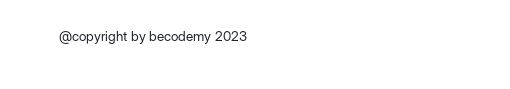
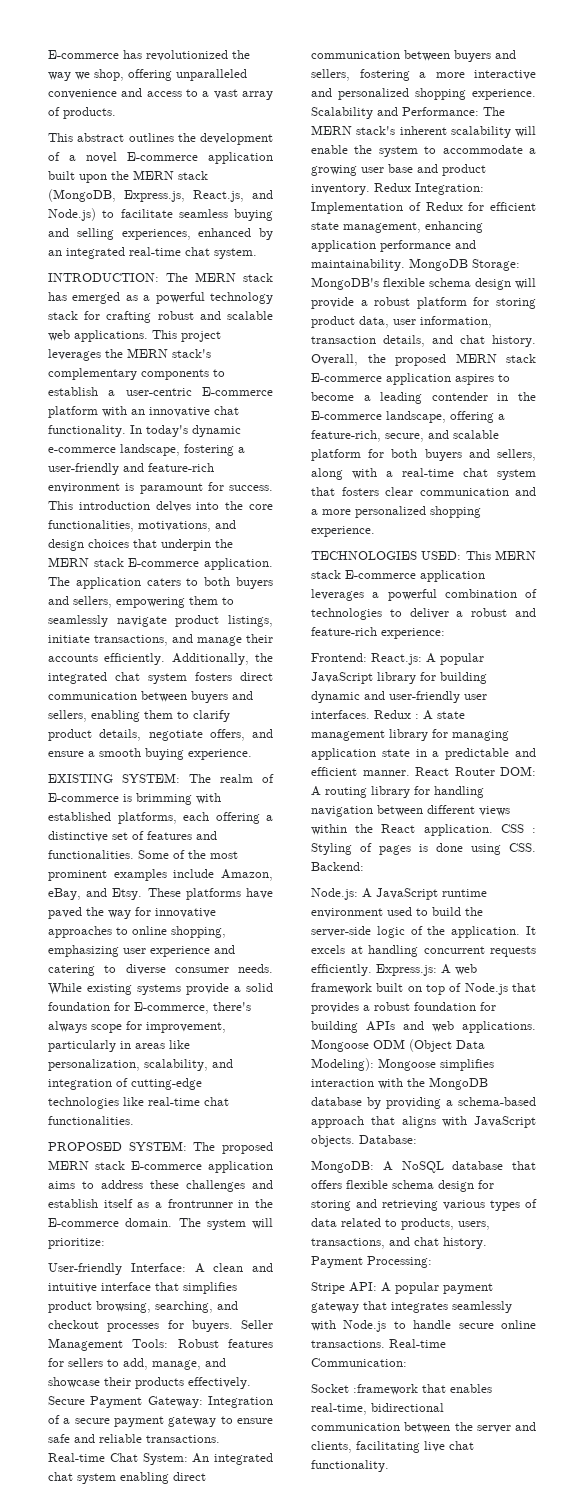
- @copyright by becodemy 2023
+ E-commerce has revolutionized the way we shop, offering unparalleled convenience and access to a vast array of products.
+ This abstract outlines the development of a novel E-commerce application built upon the MERN stack (MongoDB, Express.js, React.js, and Node.js) to facilitate seamless buying and selling experiences, enhanced by an integrated real-time chat system.
+ INTRODUCTION: The MERN stack has emerged as a powerful technology stack for crafting robust and scalable web applications. This project leverages the MERN stack's complementary components to establish a user-centric E-commerce platform with an innovative chat functionality. In today's dynamic e-commerce landscape, fostering a user-friendly and feature-rich environment is paramount for success. This introduction delves into the core functionalities, motivations, and design choices that underpin the MERN stack E-commerce application. The application caters to both buyers and sellers, empowering them to seamlessly navigate product listings, initiate transactions, and manage their accounts efficiently. Additionally, the integrated chat system fosters direct communication between buyers and sellers, enabling them to clarify product details, negotiate offers, and ensure a smooth buying experience.
+ EXISTING SYSTEM: The realm of E-commerce is brimming with established platforms, each offering a distinctive set of features and functionalities. Some of the most prominent examples include Amazon, eBay, and Etsy. These platforms have paved the way for innovative approaches to online shopping, emphasizing user experience and catering to diverse consumer needs. While existing systems provide a solid foundation for E-commerce, there's always scope for improvement, particularly in areas like personalization, scalability, and integration of cutting-edge technologies like real-time chat functionalities.
+ PROPOSED SYSTEM: The proposed MERN stack E-commerce application aims to address these challenges and establish itself as a frontrunner in the E-commerce domain. The system will prioritize:
+ User-friendly Interface: A clean and intuitive interface that simplifies product browsing, searching, and checkout processes for buyers. Seller Management Tools: Robust features for sellers to add, manage, and showcase their products effectively. Secure Payment Gateway: Integration of a secure payment gateway to ensure safe and reliable transactions. Real-time Chat System: An integrated chat system enabling direct communication between buyers and sellers, fostering a more interactive and personalized shopping experience. Scalability and Performance: The MERN stack's inherent scalability will enable the system to accommodate a growing user base and product inventory. Redux Integration: Implementation of Redux for efficient state management, enhancing application performance and maintainability. MongoDB Storage: MongoDB's flexible schema design will provide a robust platform for storing product data, user information, transaction details, and chat history. Overall, the proposed MERN stack E-commerce application aspires to become a leading contender in the E-commerce landscape, offering a feature-rich, secure, and scalable platform for both buyers and sellers, along with a real-time chat system that fosters clear communication and a more personalized shopping experience.
+ TECHNOLOGIES USED: This MERN stack E-commerce application leverages a powerful combination of technologies to deliver a robust and feature-rich experience:
+ Frontend: React.js: A popular JavaScript library for building dynamic and user-friendly user interfaces. Redux : A state management library for managing application state in a predictable and efficient manner. React Router DOM: A routing library for handling navigation between different views within the React application. CSS : Styling of pages is done using CSS. Backend:
+ Node.js: A JavaScript runtime environment used to build the server-side logic of the application. It excels at handling concurrent requests efficiently. Express.js: A web framework built on top of Node.js that provides a robust foundation for building APIs and web applications. Mongoose ODM (Object Data Modeling): Mongoose simplifies interaction with the MongoDB database by providing a schema-based approach that aligns with JavaScript objects. Database:
+ MongoDB: A NoSQL database that offers flexible schema design for storing and retrieving various types of data related to products, users, transactions, and chat history. Payment Processing:
+ Stripe API: A popular payment gateway that integrates seamlessly with Node.js to handle secure online transactions. Real-time Communication:
+ Socket :framework that enables real-time, bidirectional communication between the server and clients, facilitating live chat functionality.

